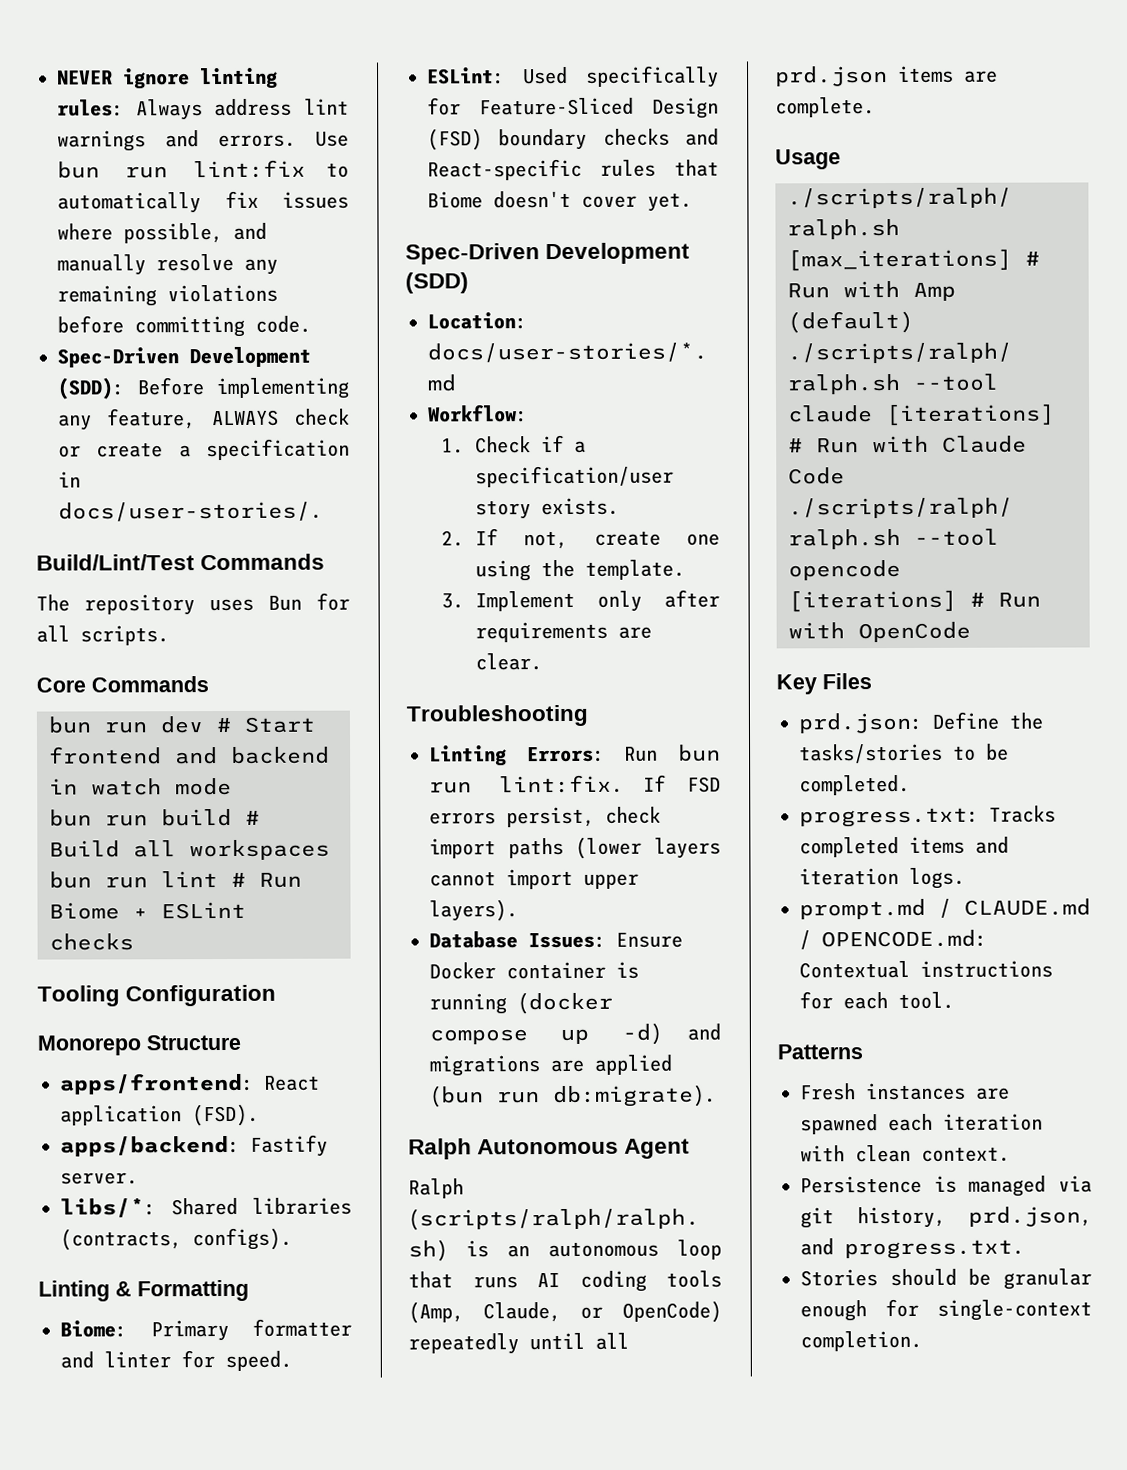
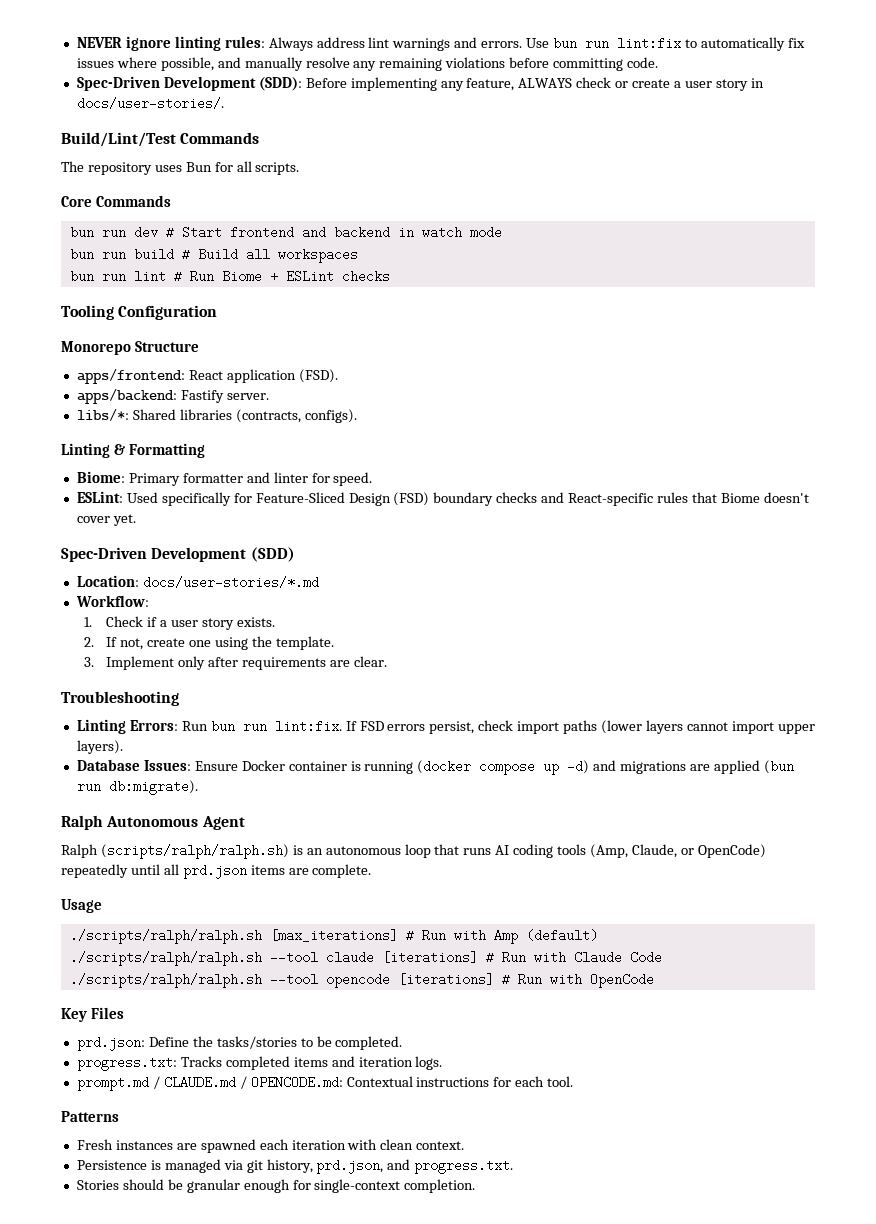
- Spec-Driven Development (SDD): Before implementing any feature, ALWAYS check or create a specification in docs/user-stories/.
+ Spec-Driven Development (SDD): Before implementing any feature, ALWAYS check or create a user story in docs/user-stories/.
- 1. Check if a specification/user story exists.
+ 1. Check if a user story exists.

